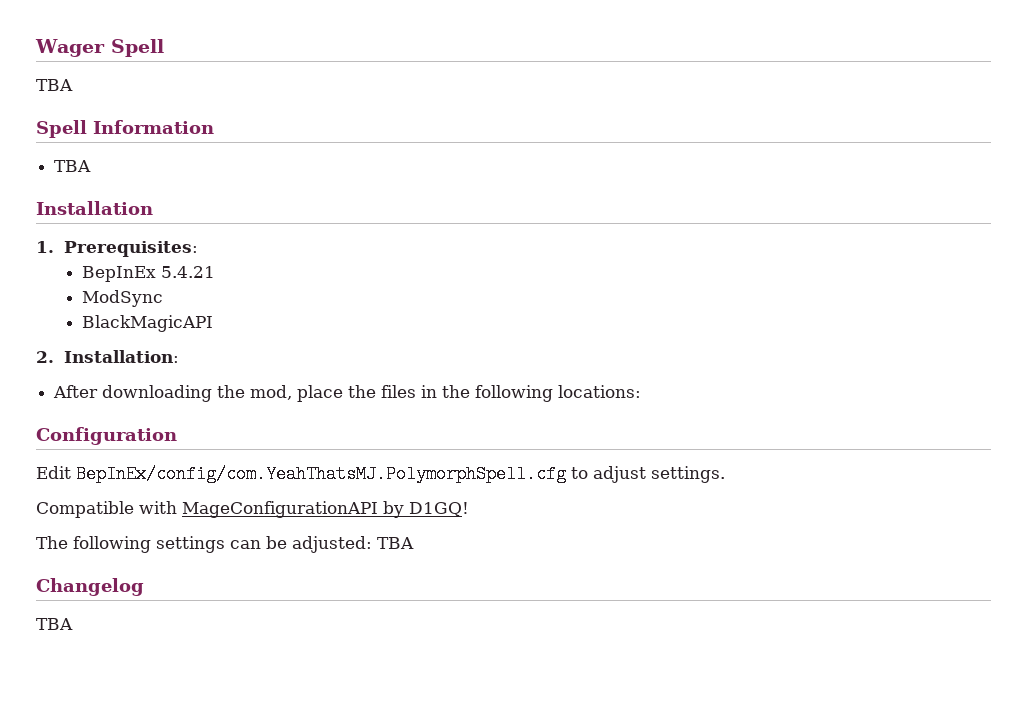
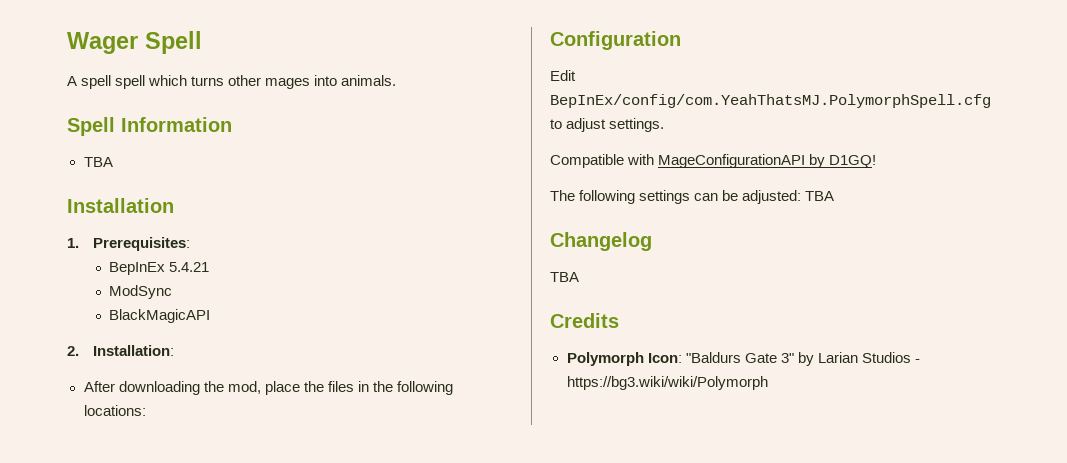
  Wager Spell
- TBA
+ A spell spell which turns other mages into animals.
+ Credits
+ Polymorph Icon: "Baldurs Gate 3" by Larian Studios - https://bg3.wiki/wiki/Polymorph

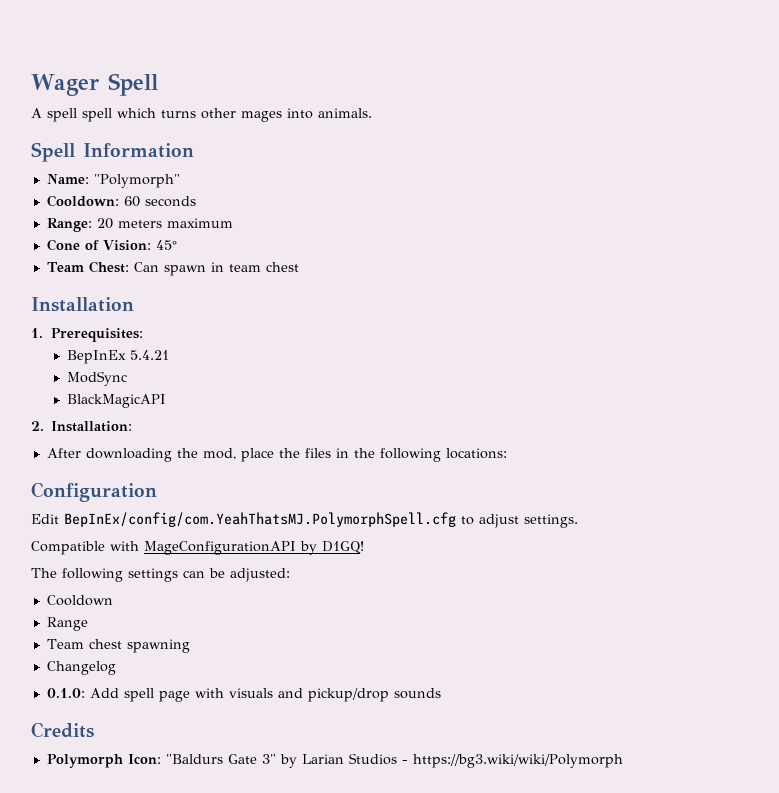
  Spell Information
- TBA
+ Name: "Polymorph"
+ Cooldown: 60 seconds
+ Range: 20 meters maximum
+ Cone of Vision: 45°
+ Team Chest: Can spawn in team chest
- The following settings can be adjusted: TBA
+ The following settings can be adjusted:
+ Cooldown
+ Range
+ Team chest spawning
  Changelog
- TBA
+ 0.1.0: Add spell page with visuals and pickup/drop sounds

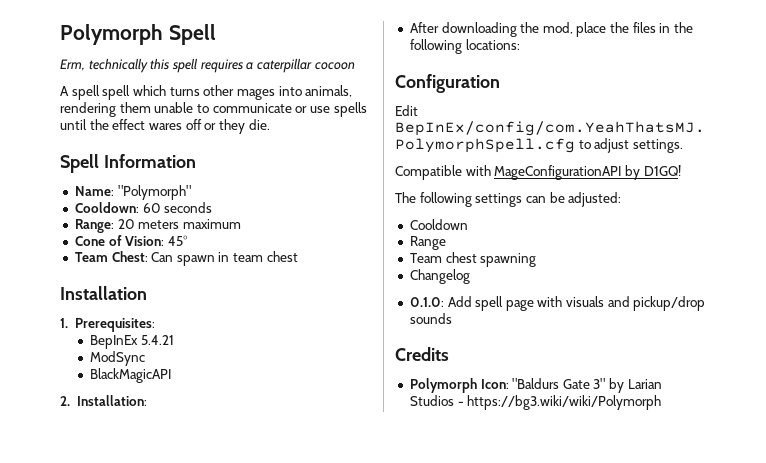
- Wager Spell
+ Polymorph Spell
+ Erm, technically this spell requires a caterpillar cocoon
- A spell spell which turns other mages into animals.
+ A spell spell which turns other mages into animals, rendering them unable to communicate or use spells until the effect wares off or they die.

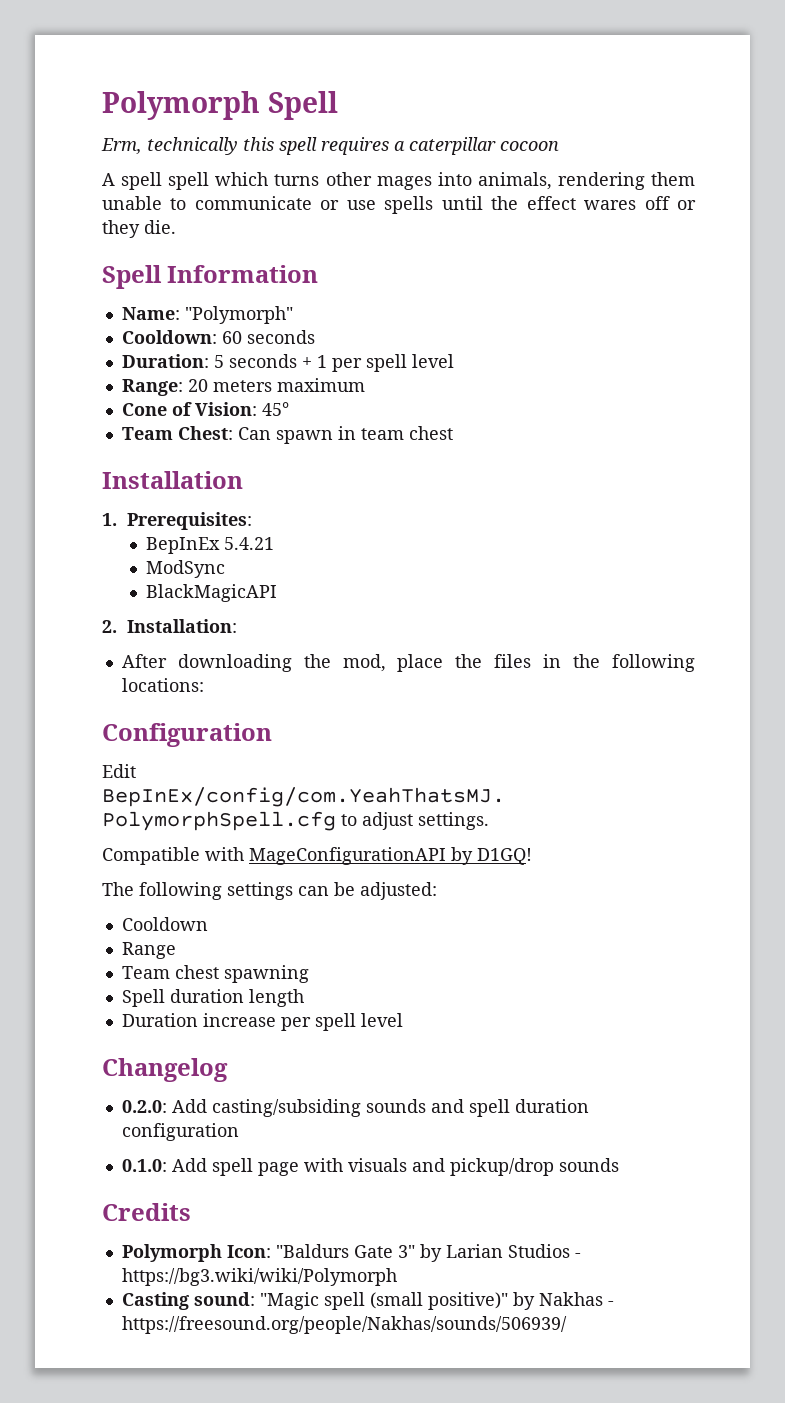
+ Duration: 5 seconds + 1 per spell level
+ Spell duration length
+ Duration increase per spell level
  Changelog
+ 0.2.0: Add casting/subsiding sounds and spell duration configuration
+ Casting sound: "Magic spell (small positive)" by Nakhas - https://freesound.org/people/Nakhas/sounds/506939/

